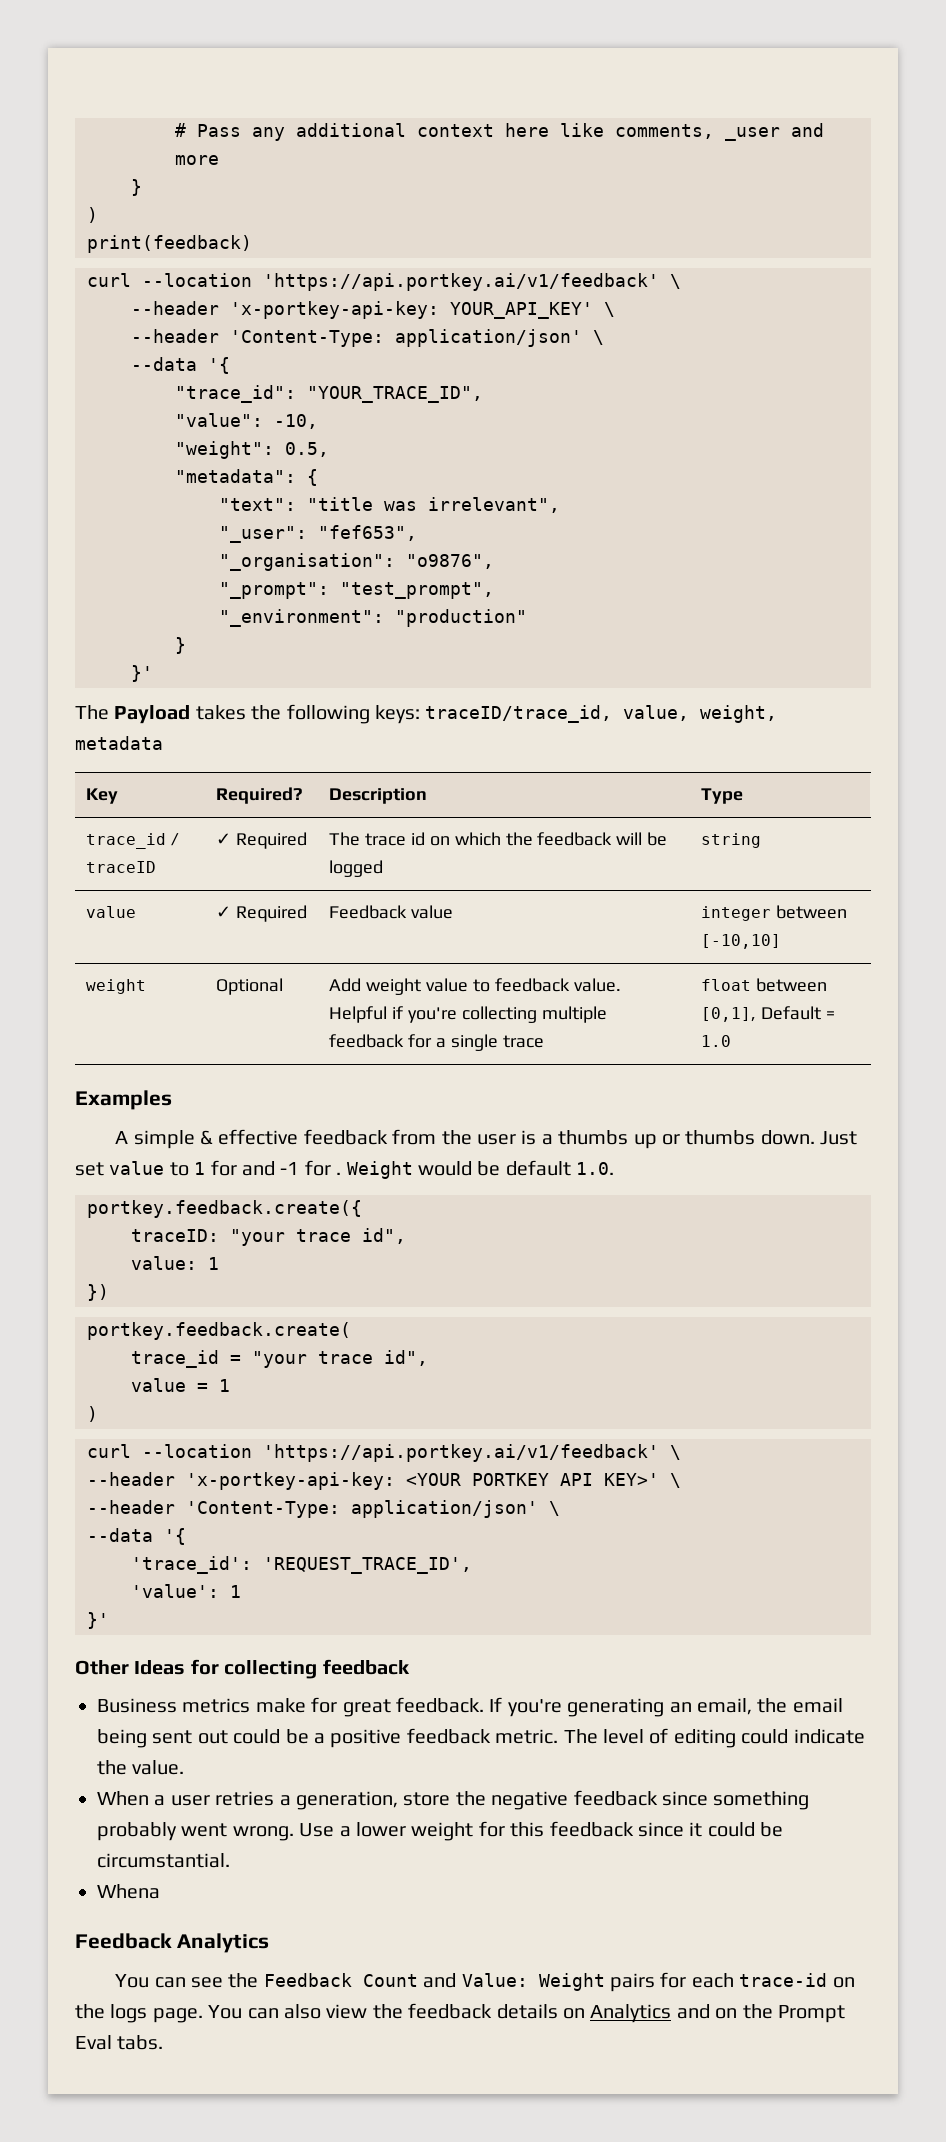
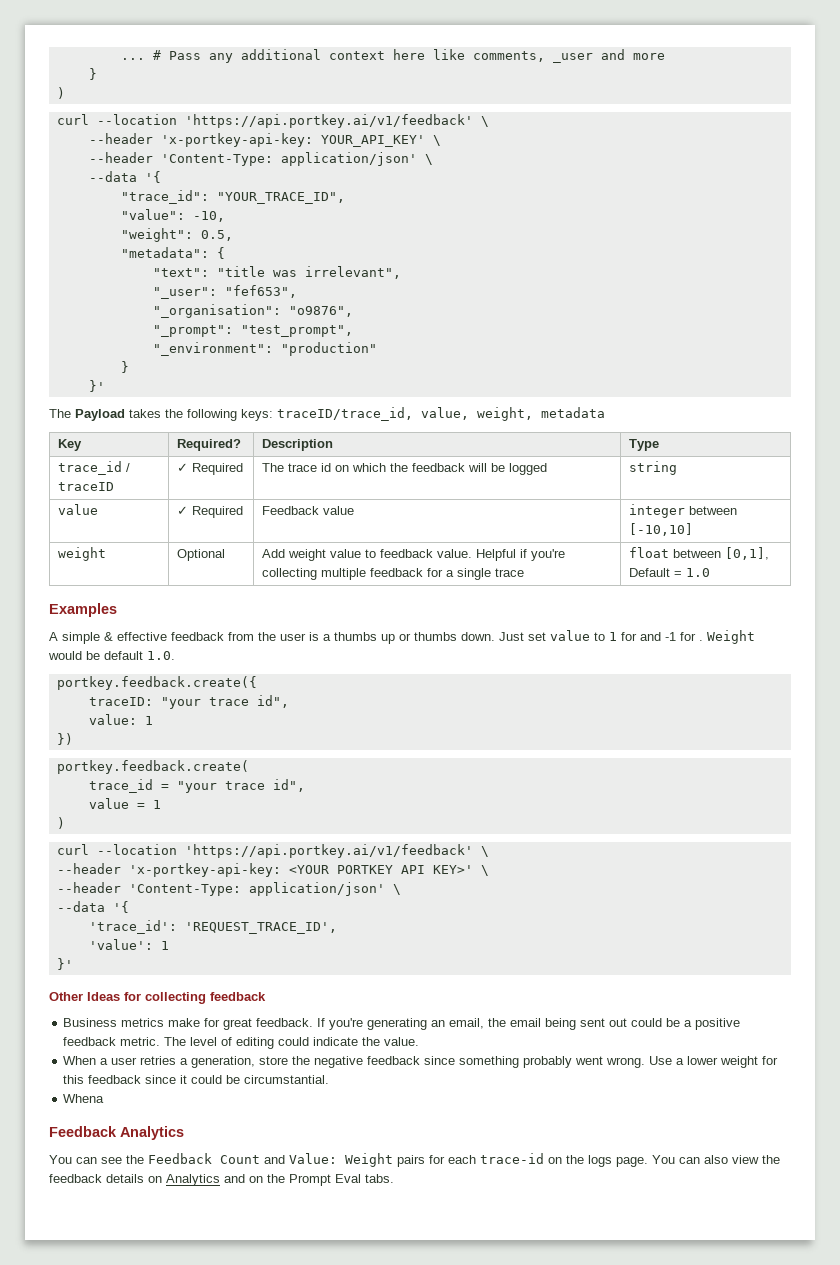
+ ...
- print(feedback)

